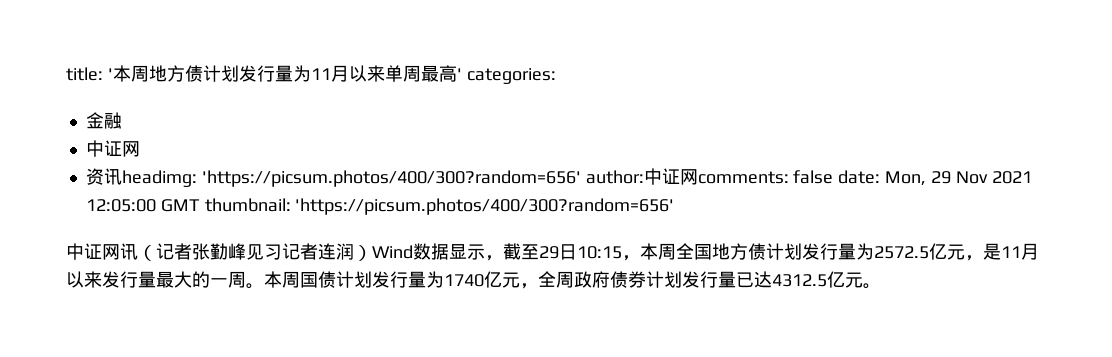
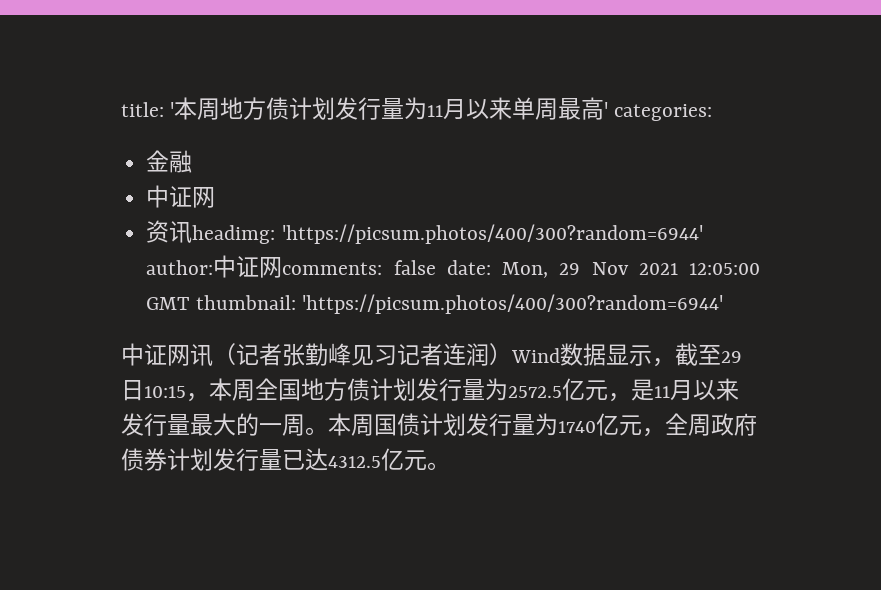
- 资讯headimg: 'https://picsum.photos/400/300?random=656' author:中证网comments: false date: Mon, 29 Nov 2021 12:05:00 GMT thumbnail: 'https://picsum.photos/400/300?random=656'
+ 资讯headimg: 'https://picsum.photos/400/300?random=6944' author:中证网comments: false date: Mon, 29 Nov 2021 12:05:00 GMT thumbnail: 'https://picsum.photos/400/300?random=6944'

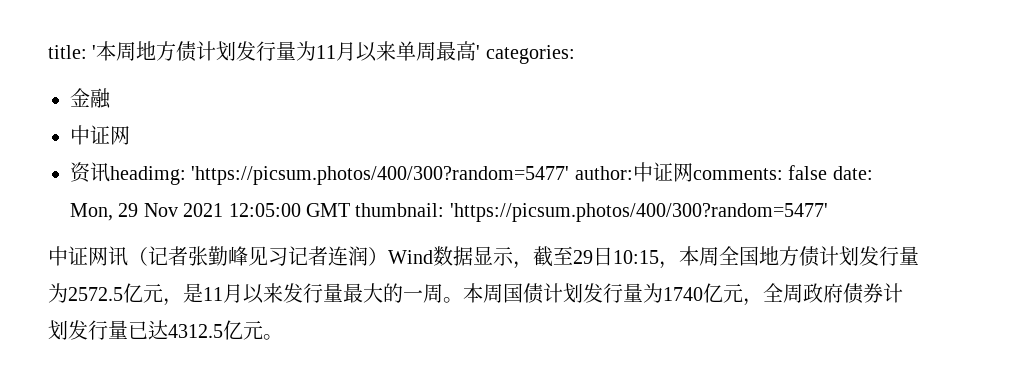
- 资讯headimg: 'https://picsum.photos/400/300?random=6944' author:中证网comments: false date: Mon, 29 Nov 2021 12:05:00 GMT thumbnail: 'https://picsum.photos/400/300?random=6944'
+ 资讯headimg: 'https://picsum.photos/400/300?random=5477' author:中证网comments: false date: Mon, 29 Nov 2021 12:05:00 GMT thumbnail: 'https://picsum.photos/400/300?random=5477'

